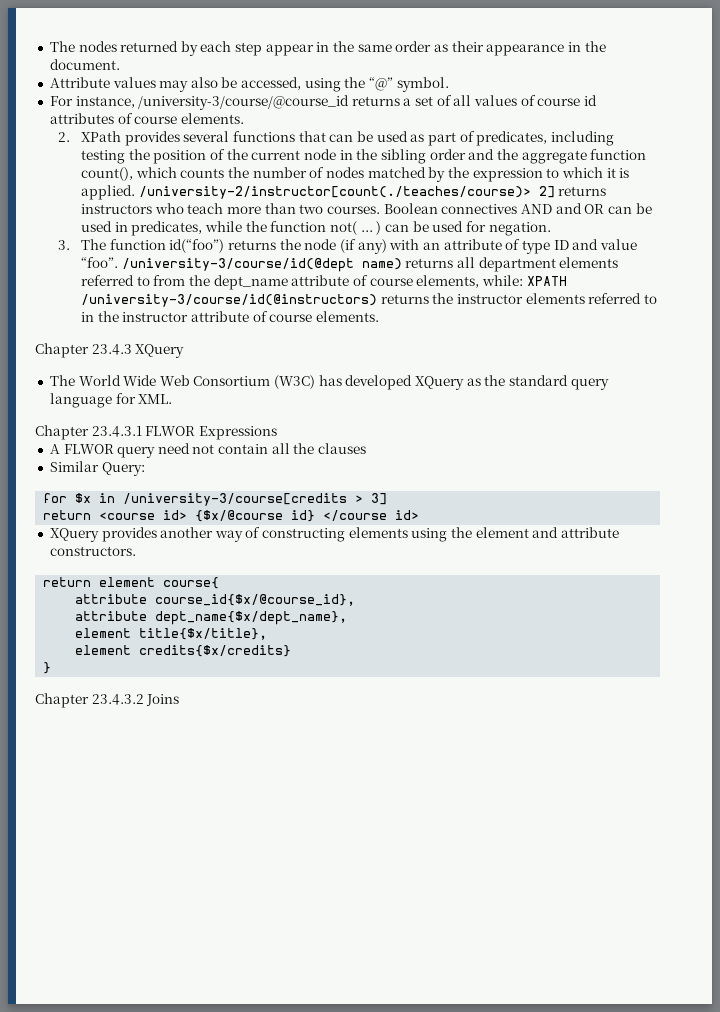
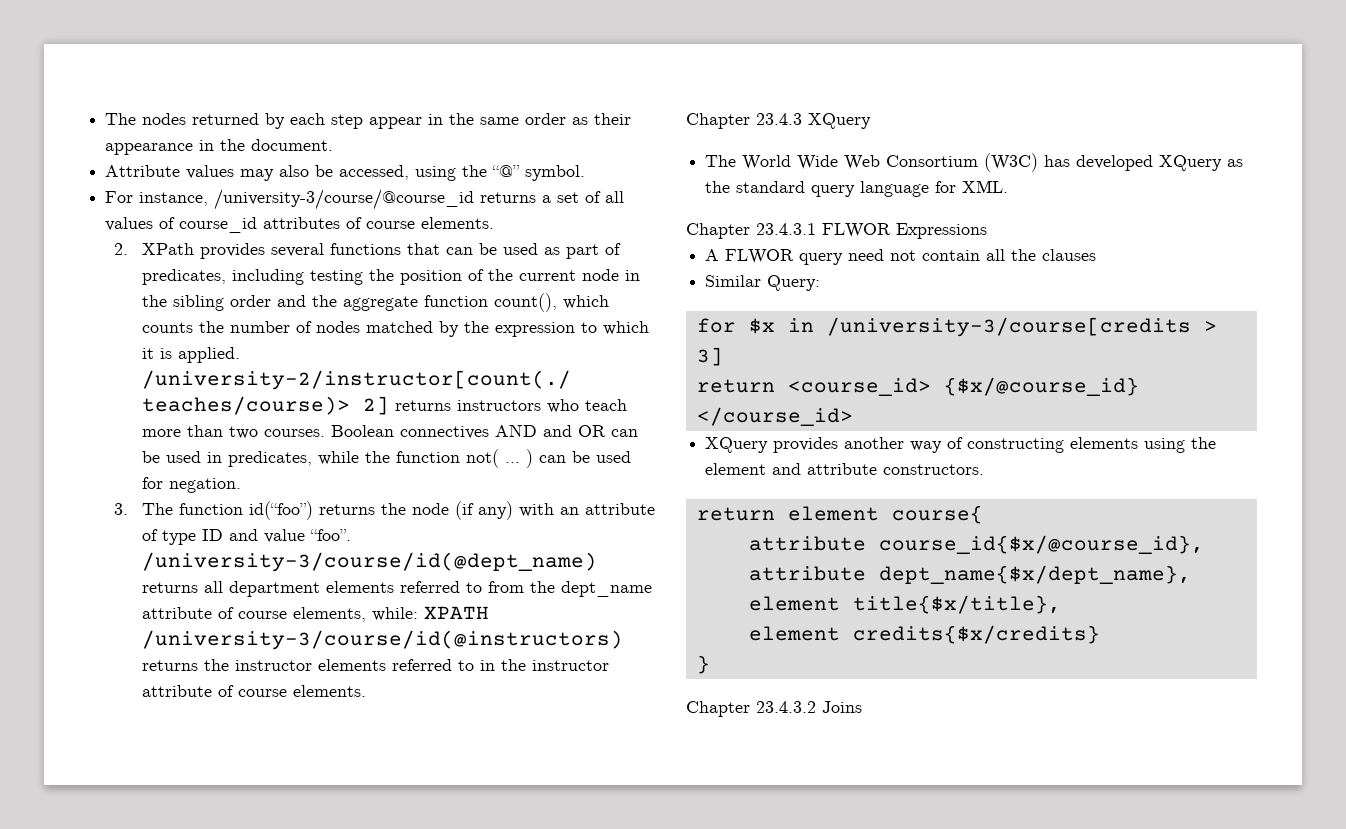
- For instance, /university-3/course/@course_id returns a set of all values of course id attributes of course elements.
+ For instance, /university-3/course/@course_id returns a set of all values of course_id attributes of course elements.
- /university-3/course/id(@dept name) returns all department elements referred to from the dept_name attribute of course elements, while: XPATH /university-3/course/id(@instructors) returns the instructor elements referred to in the instructor attribute of course elements.
+ /university-3/course/id(@dept_name) returns all department elements referred to from the dept_name attribute of course elements, while: XPATH /university-3/course/id(@instructors) returns the instructor elements referred to in the instructor attribute of course elements.
- return <course id> {$x/@course id} </course id>
+ return <course_id> {$x/@course_id} </course_id>

